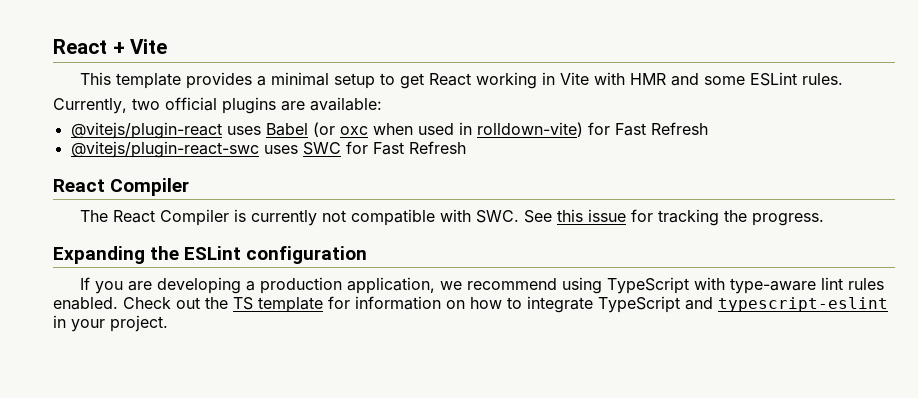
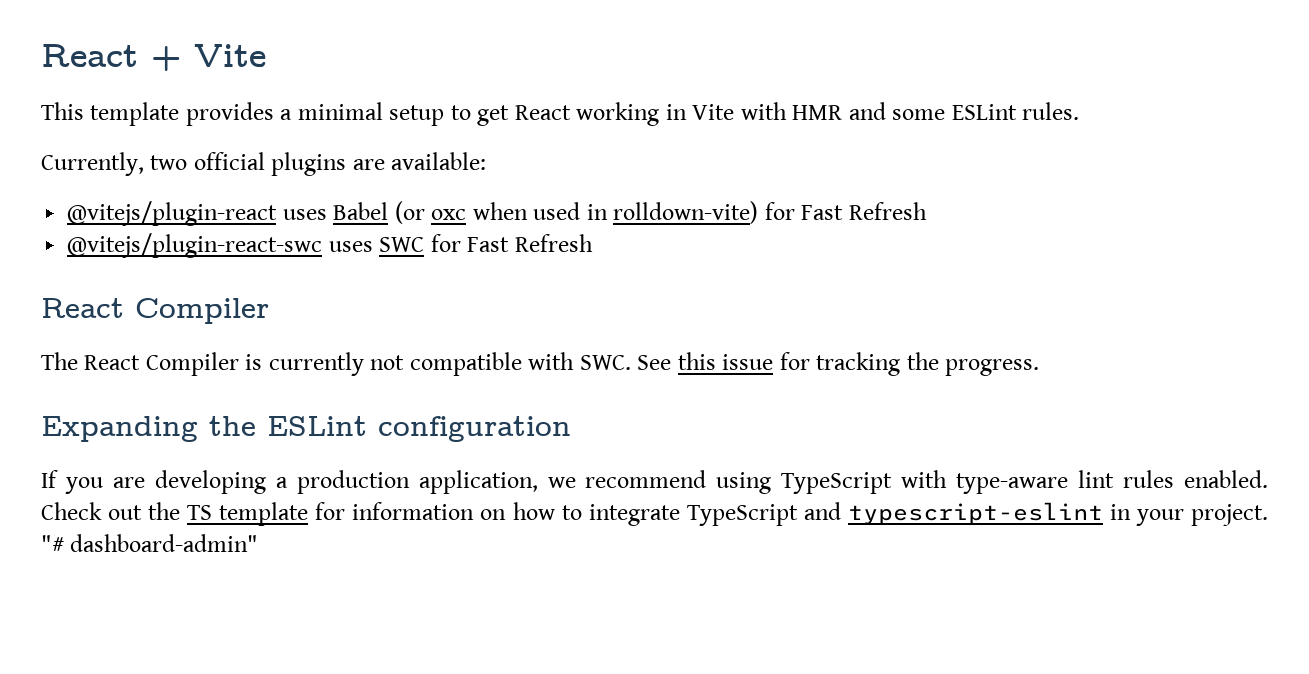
+ "# dashboard-admin"

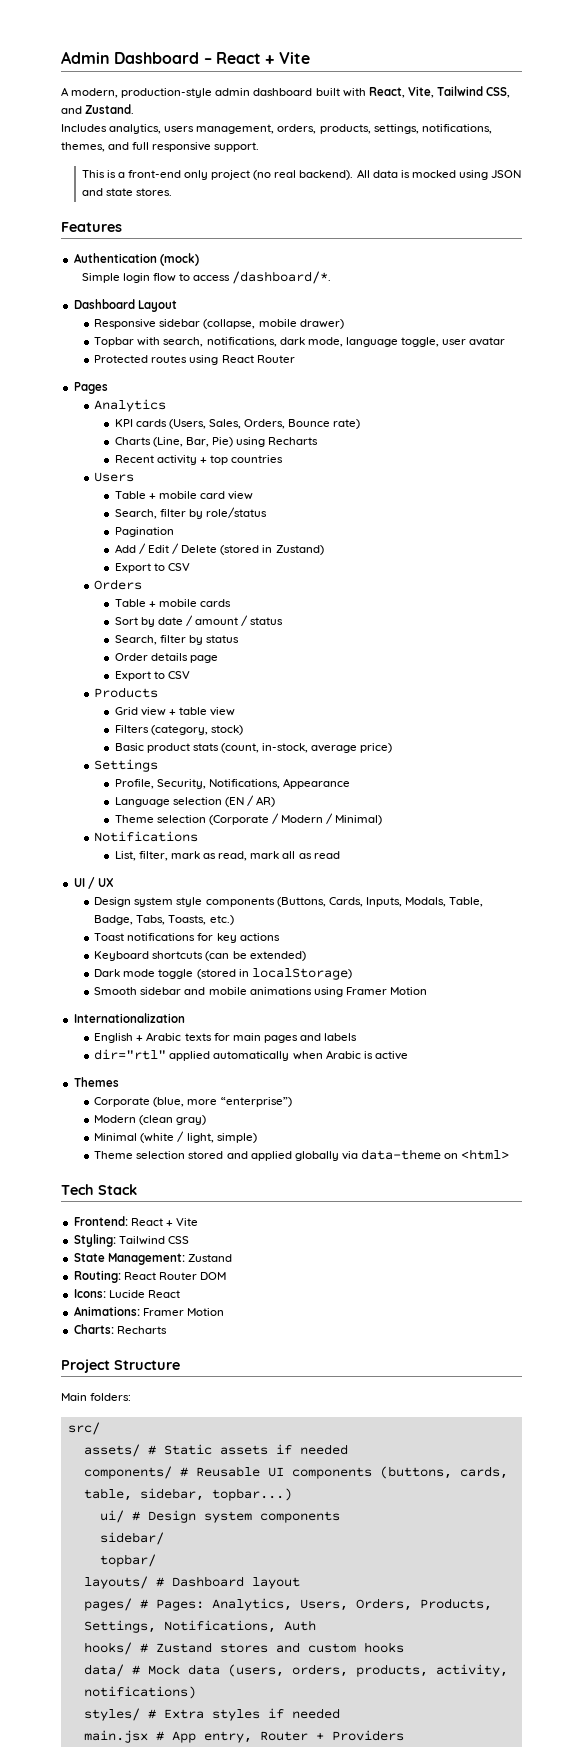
- React + Vite
- This template provides a minimal setup to get React working in Vite with HMR and some ESLint rules.
- Currently, two official plugins are available:
- @vitejs/plugin-react uses Babel (or oxc when used in rolldown-vite) for Fast Refresh
- @vitejs/plugin-react-swc uses SWC for Fast Refresh
- React Compiler
- The React Compiler is currently not compatible with SWC. See this issue for tracking the progress.
- Expanding the ESLint configuration
- If you are developing a production application, we recommend using TypeScript with type-aware lint rules enabled. Check out the TS template for information on how to integrate TypeScript and typescript-eslint in your project. "# dashboard-admin"
+ Admin Dashboard – React + Vite
+ A modern, production-style admin dashboard built with React, Vite, Tailwind CSS, and Zustand.
+ Includes analytics, users management, orders, products, settings, notifications, themes, and full responsive support.
+ This is a front-end only project (no real backend). All data is mocked using JSON and state stores.
+ Features
+ Authentication (mock)
+ Simple login flow to access /dashboard/*.
+ Dashboard Layout
+ Responsive sidebar (collapse, mobile drawer)
+ Topbar with search, notifications, dark mode, language toggle, user avatar
+ Protected routes using React Router
+ Pages
+ Analytics
+ KPI cards (Users, Sales, Orders, Bounce rate)
+ Charts (Line, Bar, Pie) using Recharts
+ Recent activity + top countries
+ Users
+ Table + mobile card view
+ Search, filter by role/status
+ Pagination
+ Add / Edit / Delete (stored in Zustand)
+ Export to CSV
+ Orders
+ Table + mobile cards
+ Sort by date / amount / status
+ Search, filter by status
+ Order details page
+ Export to CSV
+ Products
+ Grid view + table view
+ Filters (category, stock)
+ Basic product stats (count, in-stock, average price)
+ Settings
+ Profile, Security, Notifications, Appearance
+ Language selection (EN / AR)
+ Theme selection (Corporate / Modern / Minimal)
+ Notifications
+ List, filter, mark as read, mark all as read
+ UI / UX
+ Design system style components (Buttons, Cards, Inputs, Modals, Table, Badge, Tabs, Toasts, etc.)
+ Toast notifications for key actions
+ Keyboard shortcuts (can be extended)
+ Dark mode toggle (stored in localStorage)
+ Smooth sidebar and mobile animations using Framer Motion
+ Internationalization
+ English + Arabic texts for main pages and labels
+ dir="rtl" applied automatically when Arabic is active
+ Themes
+ Corporate (blue, more “enterprise”)
+ Modern (clean gray)
+ Minimal (white / light, simple)
+ Theme selection stored and applied globally via data-theme on <html>
+ Tech Stack
+ Frontend: React + Vite
+ Styling: Tailwind CSS
+ State Management: Zustand
+ Routing: React Router DOM
+ Icons: Lucide React
+ Animations: Framer Motion
+ Charts: Recharts
+ Project Structure
+ Main folders:
+ src/
+ assets/ # Static assets if needed
+ components/ # Reusable UI components (buttons, cards, table, sidebar, topbar...)
+ ui/ # Design system components
+ sidebar/
+ topbar/
+ layouts/ # Dashboard layout
+ pages/ # Pages: Analytics, Users, Orders, Products, Settings, Notifications, Auth
+ hooks/ # Zustand stores and custom hooks
+ data/ # Mock data (users, orders, products, activity, notifications)
+ styles/ # Extra styles if needed
+ main.jsx # App entry, Router + Providers

